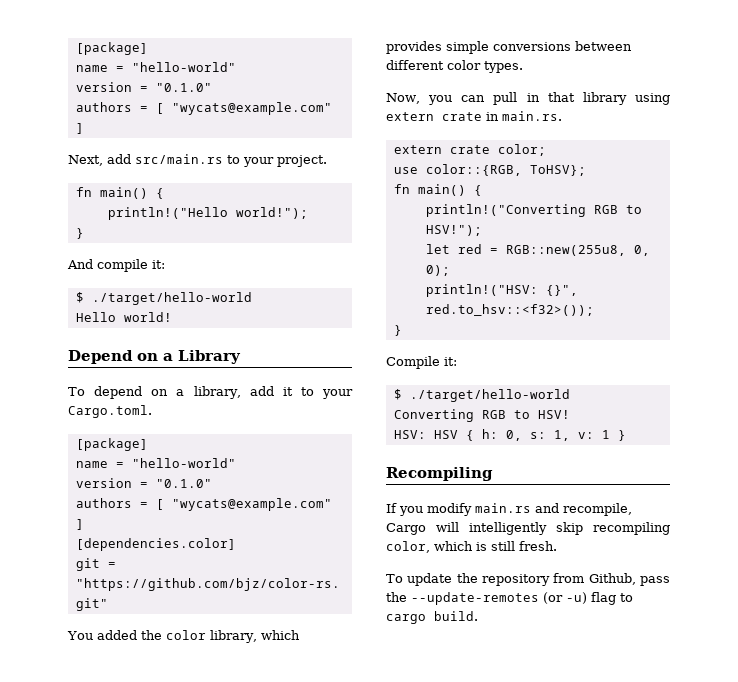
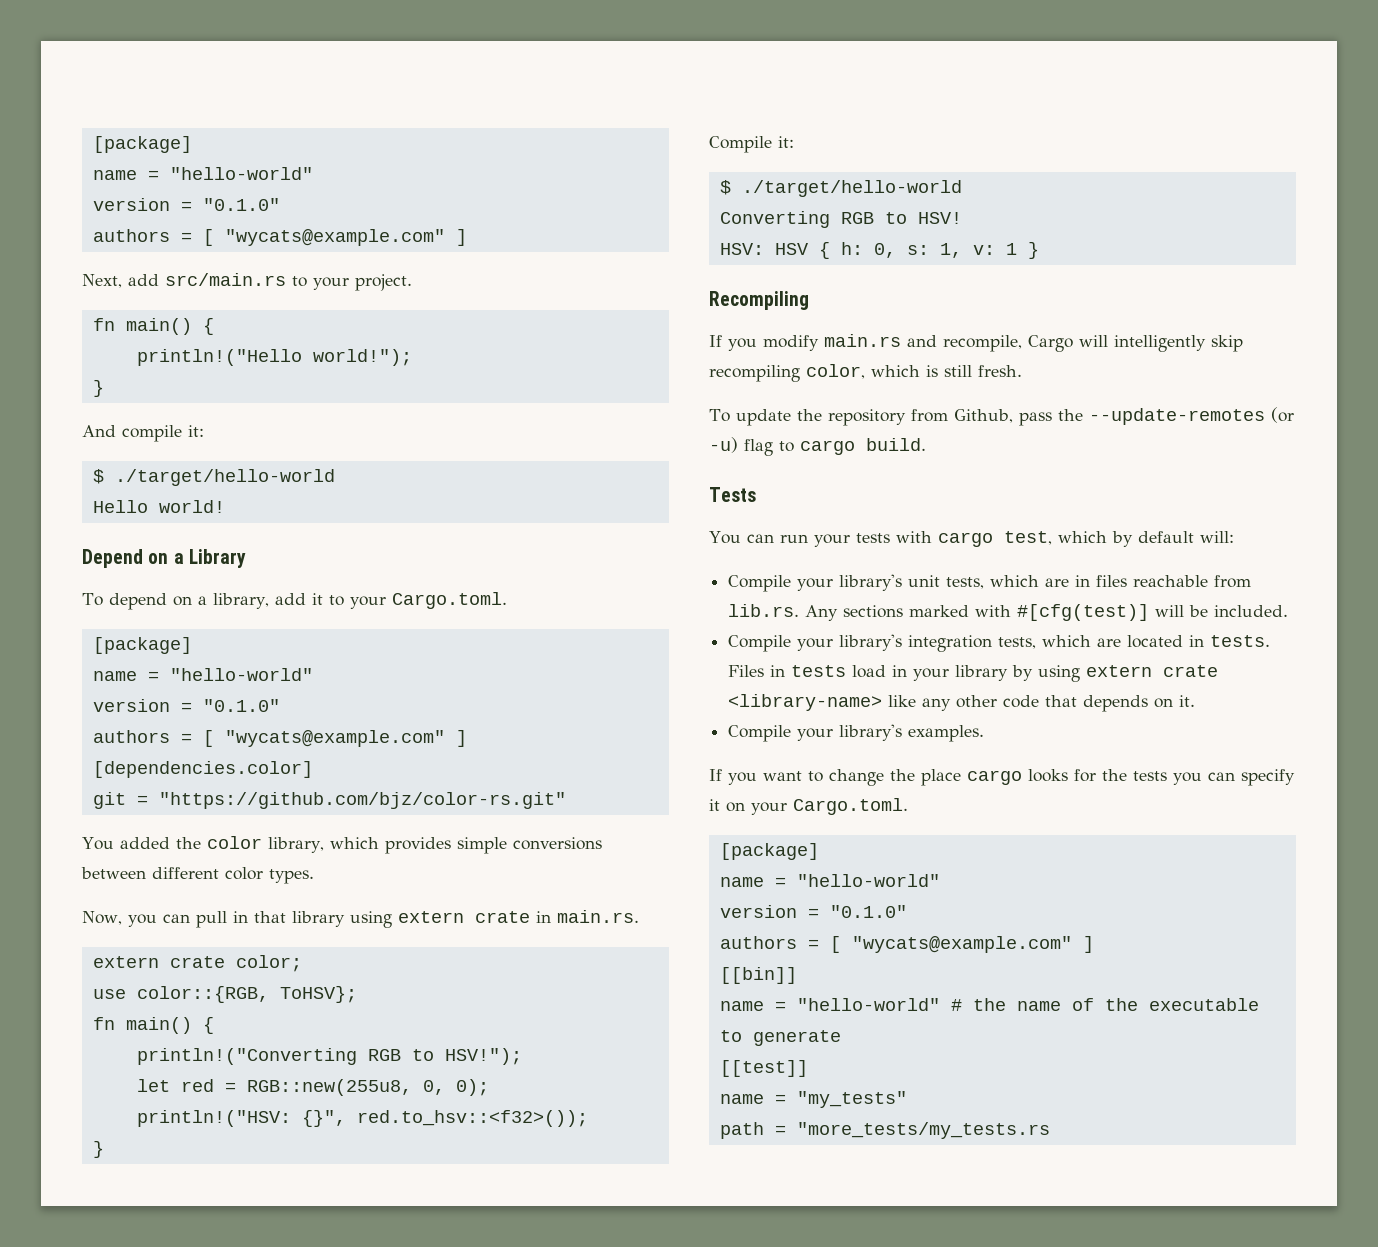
+ Tests
+ You can run your tests with cargo test, which by default will:
+ Compile your library's unit tests, which are in files reachable from lib.rs. Any sections marked with #[cfg(test)] will be included.
+ Compile your library's integration tests, which are located in tests. Files in tests load in your library by using extern crate <library-name> like any other code that depends on it.
+ Compile your library's examples.
+ If you want to change the place cargo looks for the tests you can specify it on your Cargo.toml.
+ [package]
+ name = "hello-world"
+ version = "0.1.0"
+ authors = [ "wycats@example.com" ]
+ [[bin]]
+ name = "hello-world" # the name of the executable to generate
+ [[test]]
+ name = "my_tests"
+ path = "more_tests/my_tests.rs

